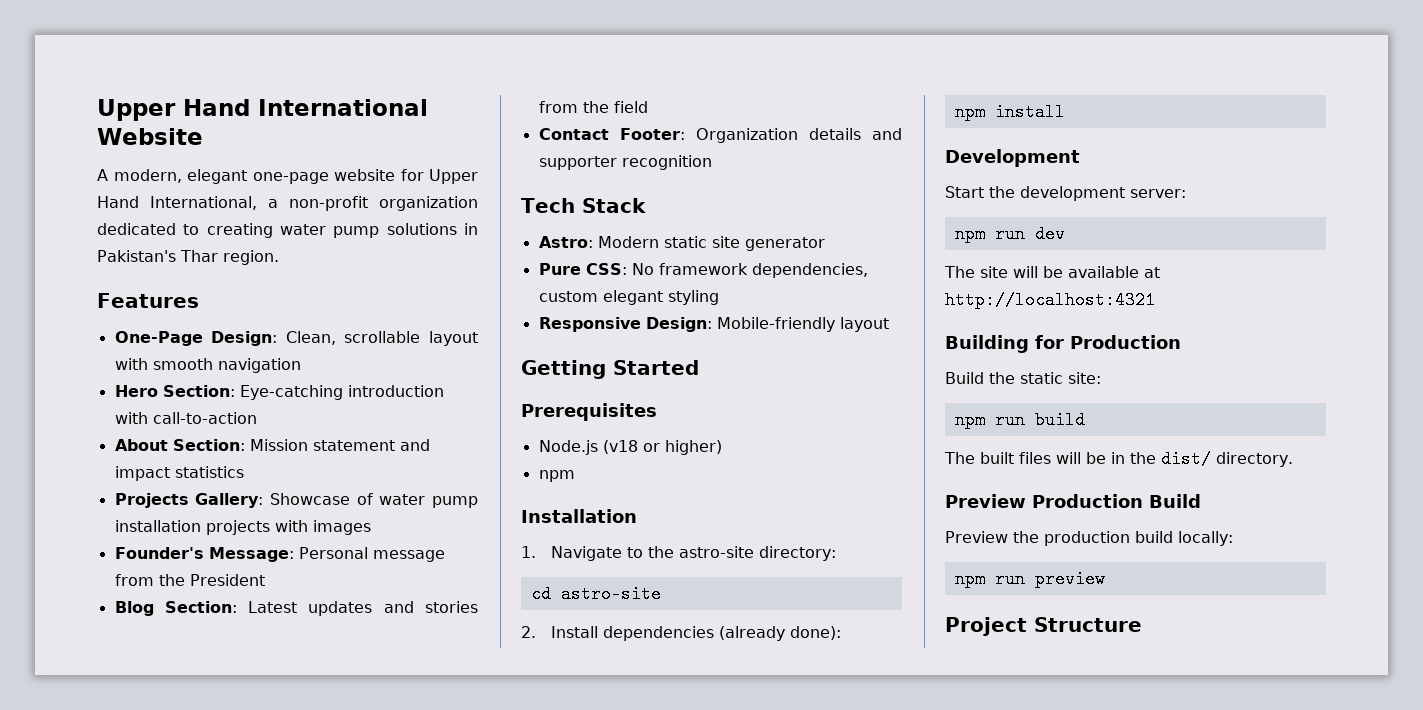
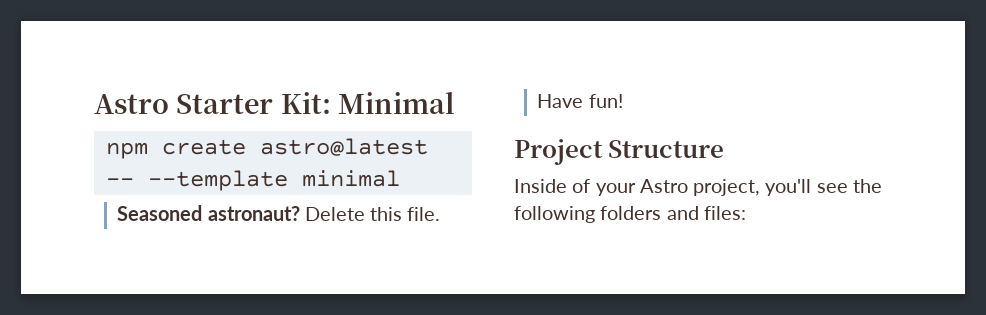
- Upper Hand International Website
- A modern, elegant one-page website for Upper Hand International, a non-profit organization dedicated to creating water pump solutions in Pakistan's Thar region.
- Features
- One-Page Design: Clean, scrollable layout with smooth navigation
- Hero Section: Eye-catching introduction with call-to-action
- About Section: Mission statement and impact statistics
- Projects Gallery: Showcase of water pump installation projects with images
- Founder's Message: Personal message from the President
- Blog Section: Latest updates and stories from the field
- Contact Footer: Organization details and supporter recognition
- Tech Stack
- Astro: Modern static site generator
- Pure CSS: No framework dependencies, custom elegant styling
- Responsive Design: Mobile-friendly layout
- Getting Started
- Prerequisites
- Node.js (v18 or higher)
- npm
- Installation
- 1. Navigate to the astro-site directory:
- cd astro-site
- 2. Install dependencies (already done):
- npm install
- Development
- Start the development server:
- npm run dev
- The site will be available at http://localhost:4321
- Building for Production
- Build the static site:
- npm run build
- The built files will be in the dist/ directory.
- Preview Production Build
- Preview the production build locally:
- npm run preview
+ Astro Starter Kit: Minimal
+ npm create astro@latest -- --template minimal
+ Seasoned astronaut? Delete this file. Have fun!
  Project Structure
+ Inside of your Astro project, you'll see the following folders and files:

